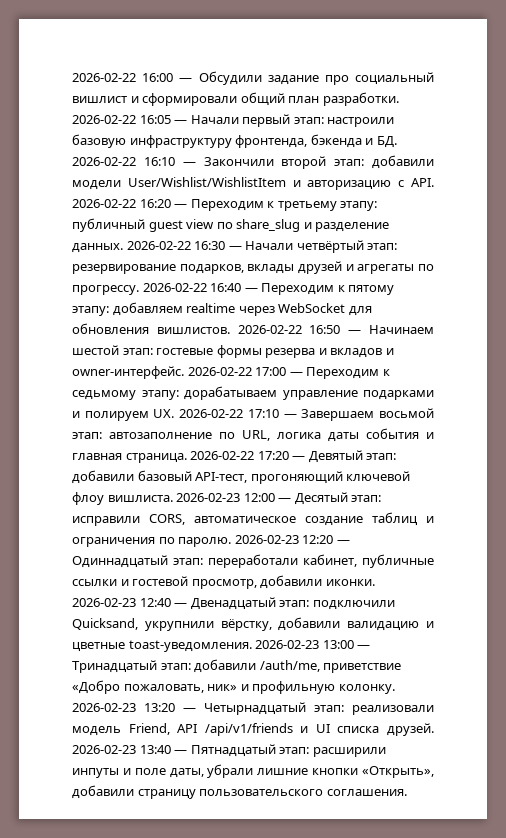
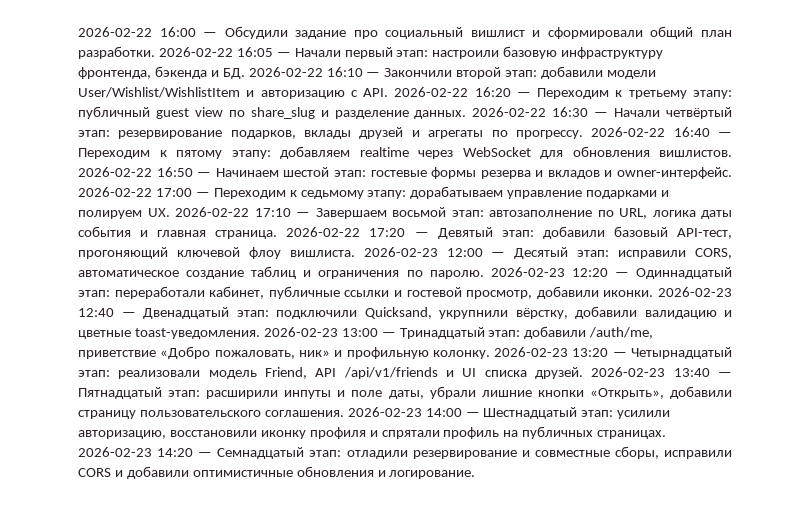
+ 2026-02-23 14:00 — Шестнадцатый этап: усилили авторизацию, восстановили иконку профиля и спрятали профиль на публичных страницах. 2026-02-23 14:20 — Семнадцатый этап: отладили резервирование и совместные сборы, исправили CORS и добавили оптимистичные обновления и логирование.

